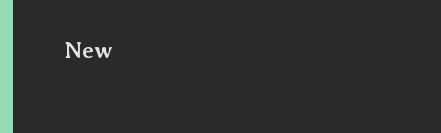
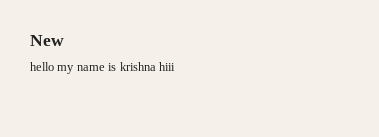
+ hello my name is krishna hiii

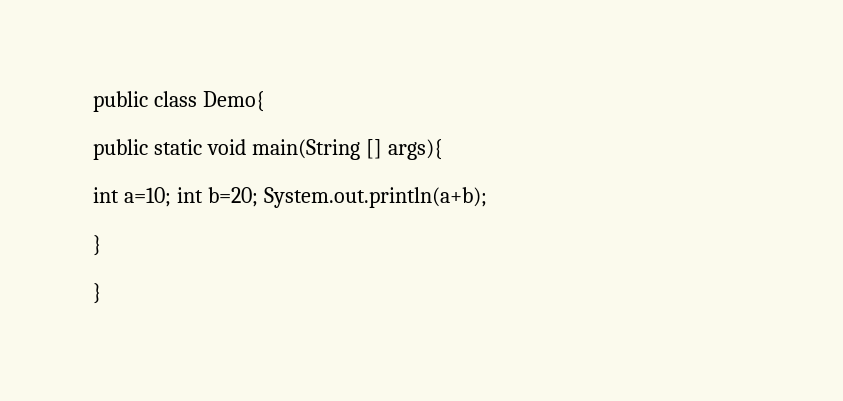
- New
- hello my name is krishna hiii
+ public class Demo{
+ public static void main(String [] args){
+ int a=10; int b=20; System.out.println(a+b);
+ }
+ }

